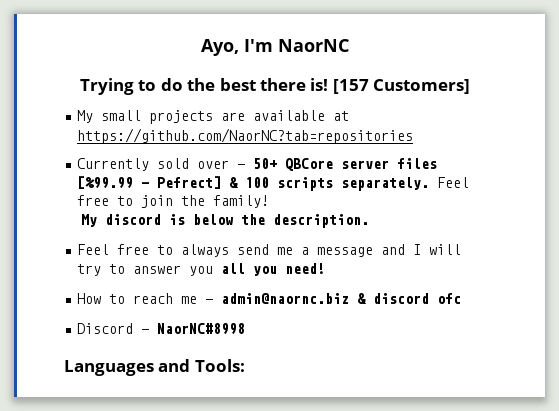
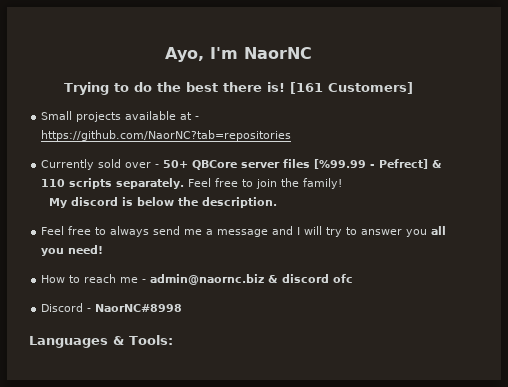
- [157 Customers]
+ [161 Customers]
- My small projects are available at https://github.com/NaorNC?tab=repositories
+ Small projects available at - https://github.com/NaorNC?tab=repositories
- Currently sold over - 50+ QBCore server files [%99.99 - Pefrect] & 100 scripts separately.
+ Currently sold over - 50+ QBCore server files [%99.99 - Pefrect] & 110 scripts separately.
- Languages and Tools:
+ Languages & Tools:

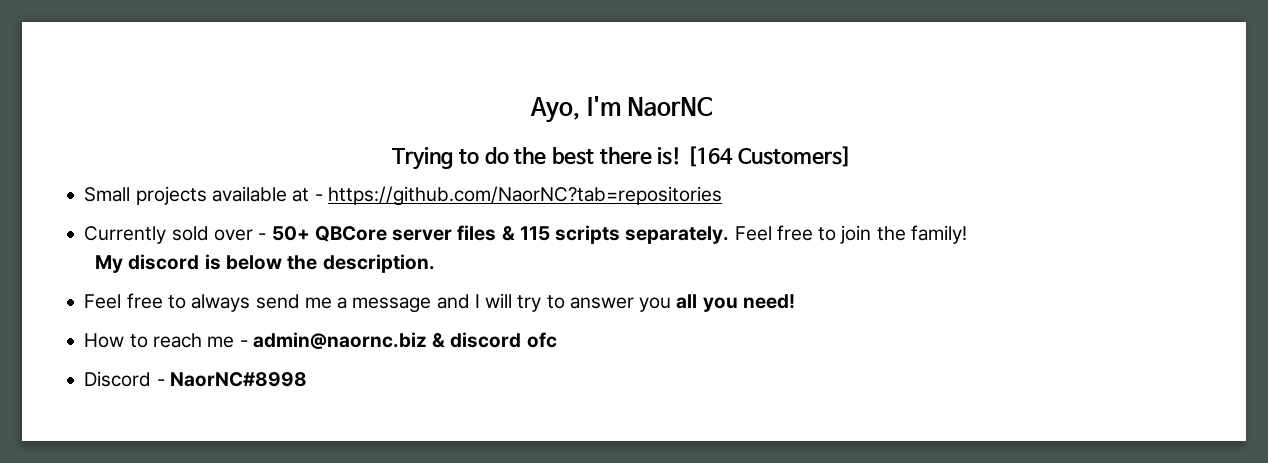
- [161 Customers]
+ [164 Customers]
- Currently sold over - 50+ QBCore server files [%99.99 - Pefrect] & 110 scripts separately.
+ Currently sold over - 50+ QBCore server files & 115 scripts separately.
- Languages & Tools:

